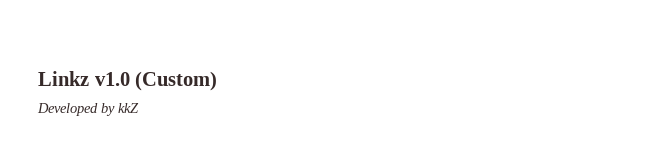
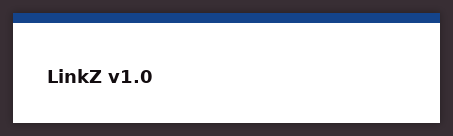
- Linkz v1.0 (Custom)
- Developed by kkZ
+ LinkZ v1.0

